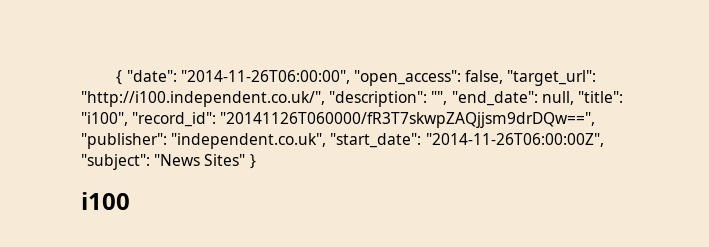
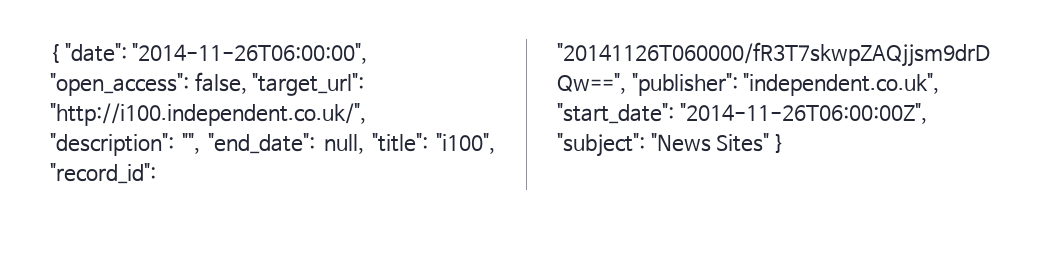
- i100

